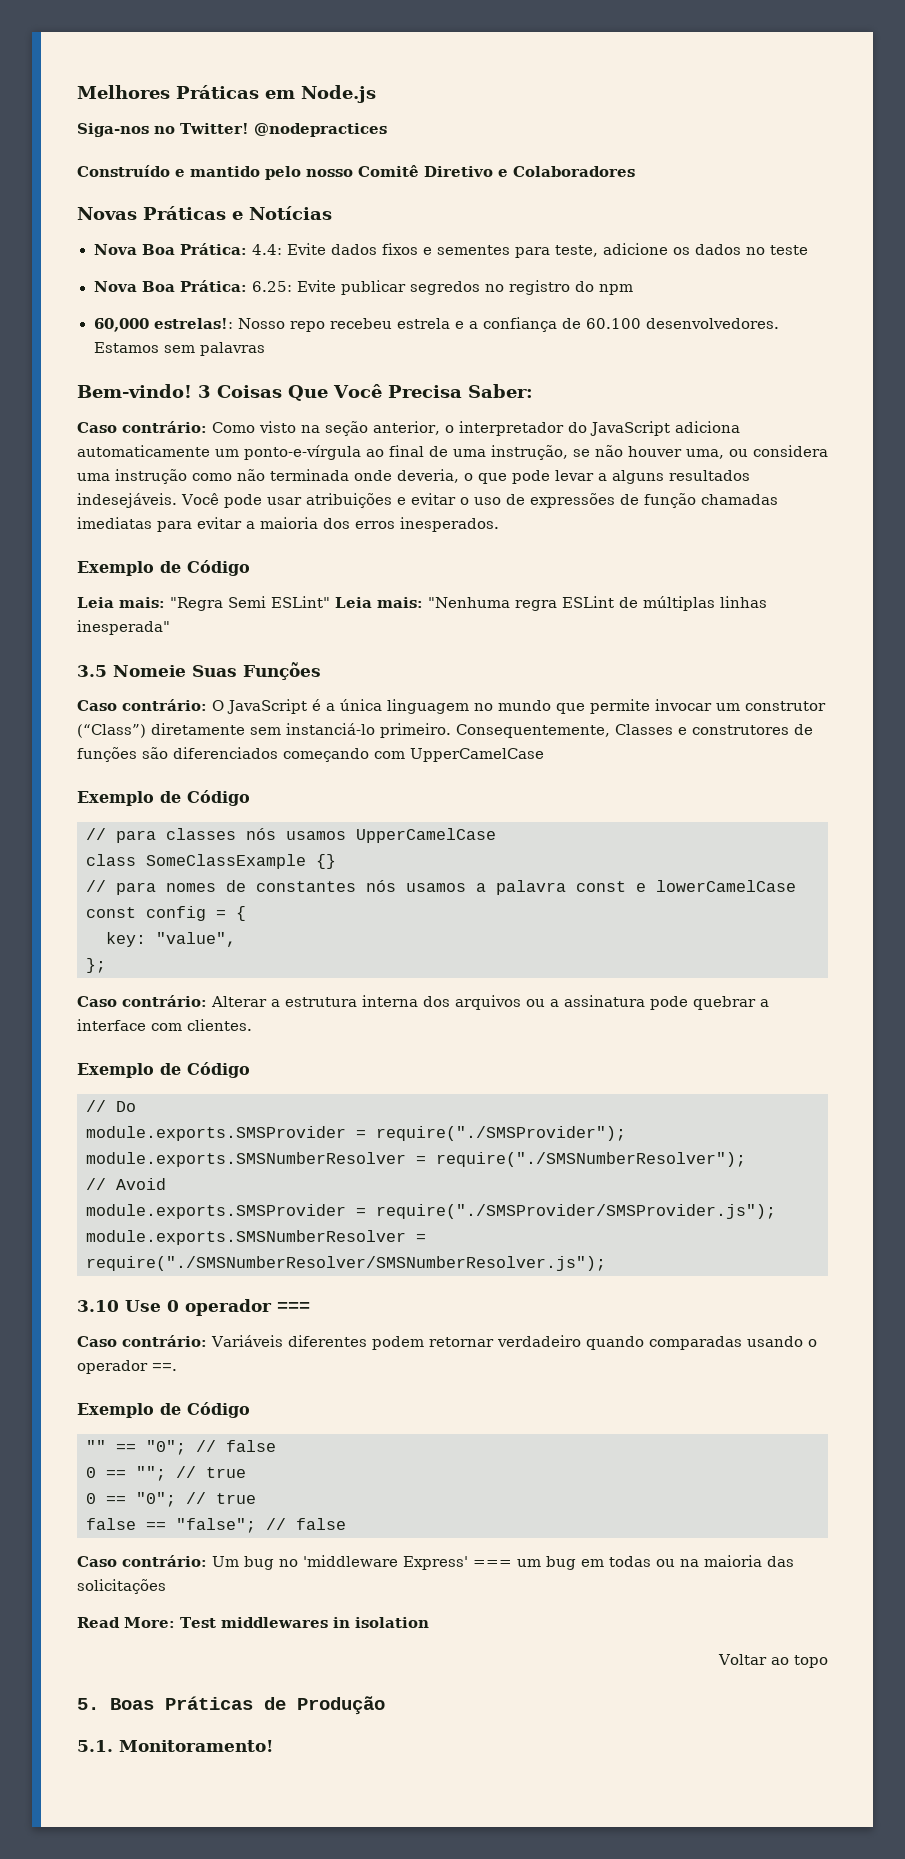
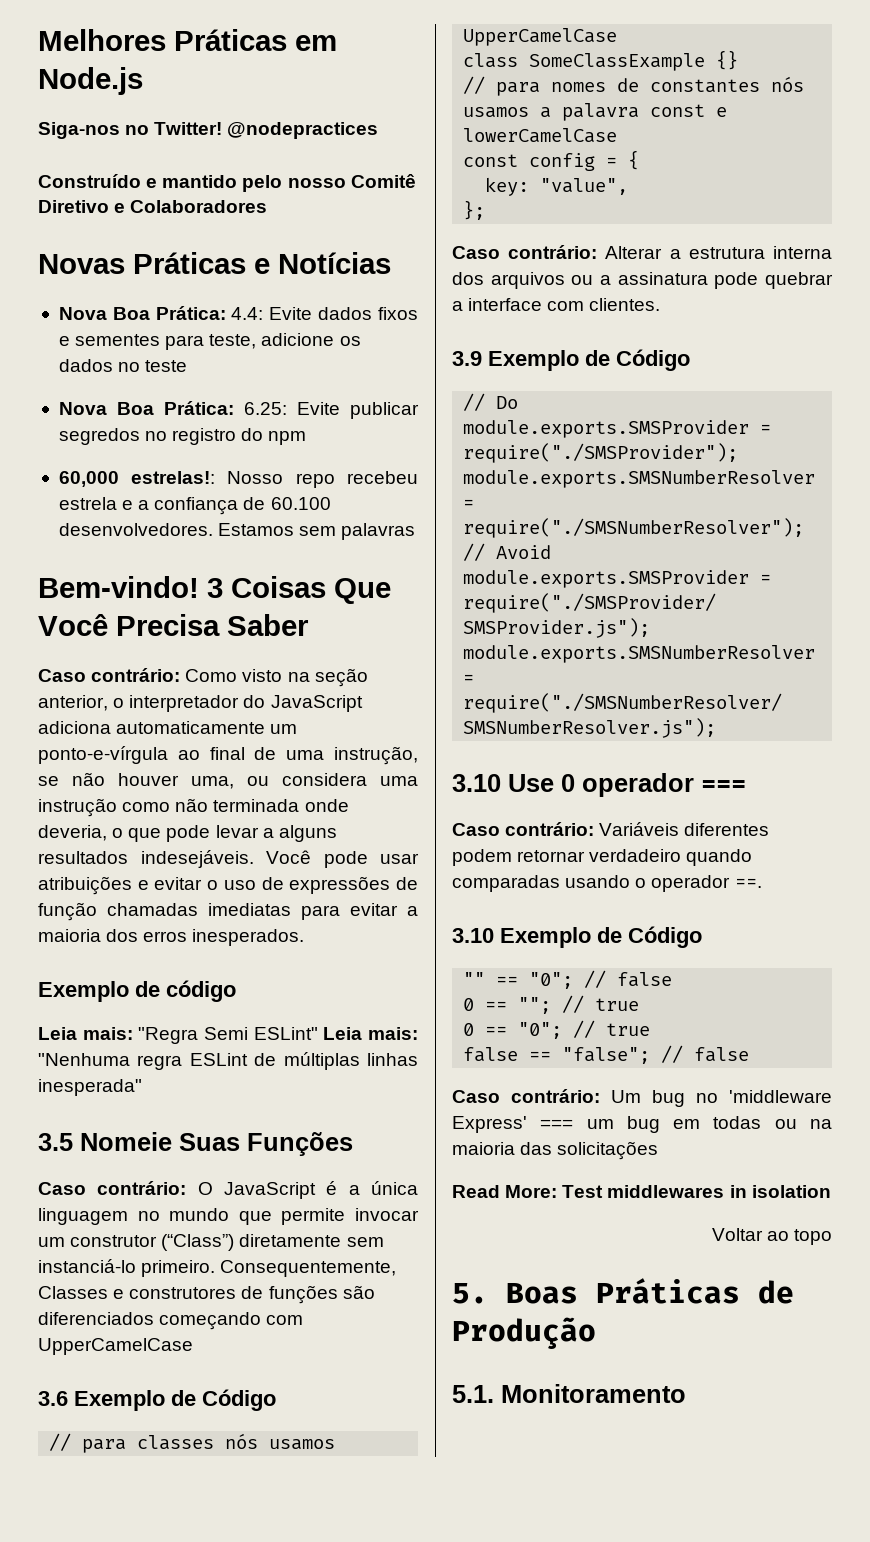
- 3 Coisas Que Você Precisa Saber:
+ 3 Coisas Que Você Precisa Saber
  Você pode usar atribuições e evitar o uso de expressões de função chamadas imediatas para evitar a maioria dos erros inesperados.
- Exemplo de Código
+ Exemplo de código
  Consequentemente, Classes e construtores de funções são diferenciados começando com UpperCamelCase
- Exemplo de Código
+ 3.6 Exemplo de Código
  Caso contrário: Alterar a estrutura interna dos arquivos ou a assinatura pode quebrar a interface com clientes.
- Exemplo de Código
+ 3.9 Exemplo de Código
  Caso contrário: Variáveis diferentes podem retornar verdadeiro quando comparadas usando o operador ==.
- Exemplo de Código
+ 3.10 Exemplo de Código
- 5.1. Monitoramento!
+ 5.1. Monitoramento

